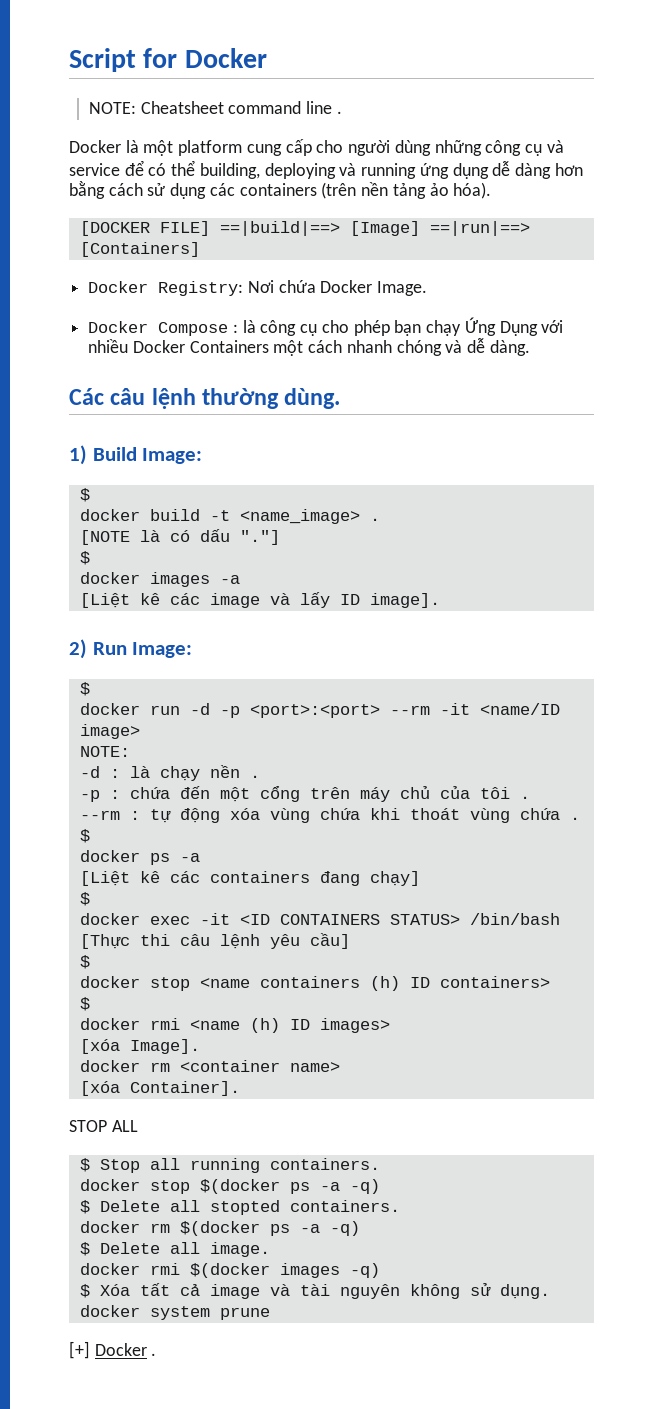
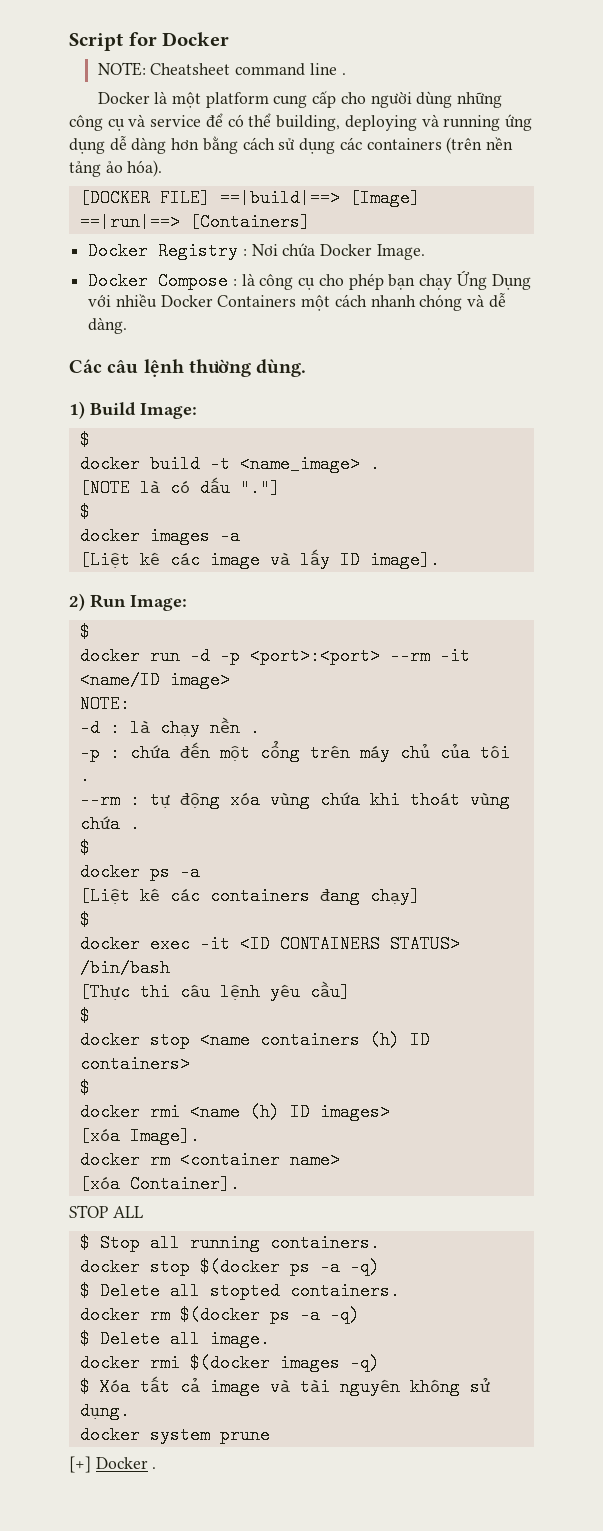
- Docker Registry: Nơi chứa Docker Image.
+ Docker Registry : Nơi chứa Docker Image.

